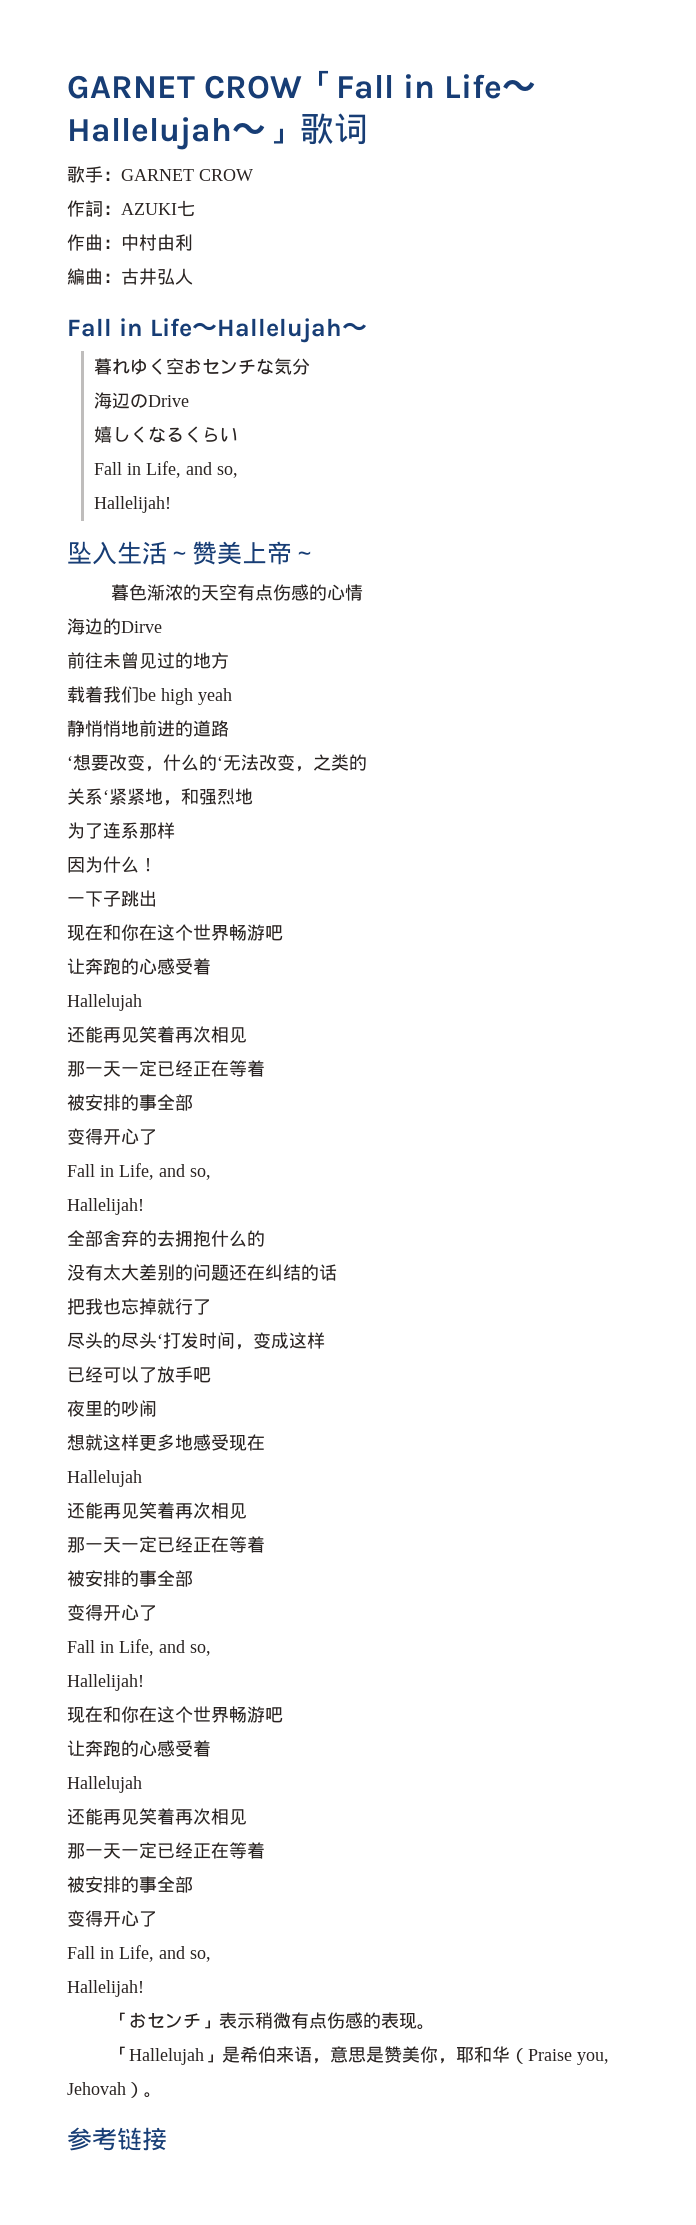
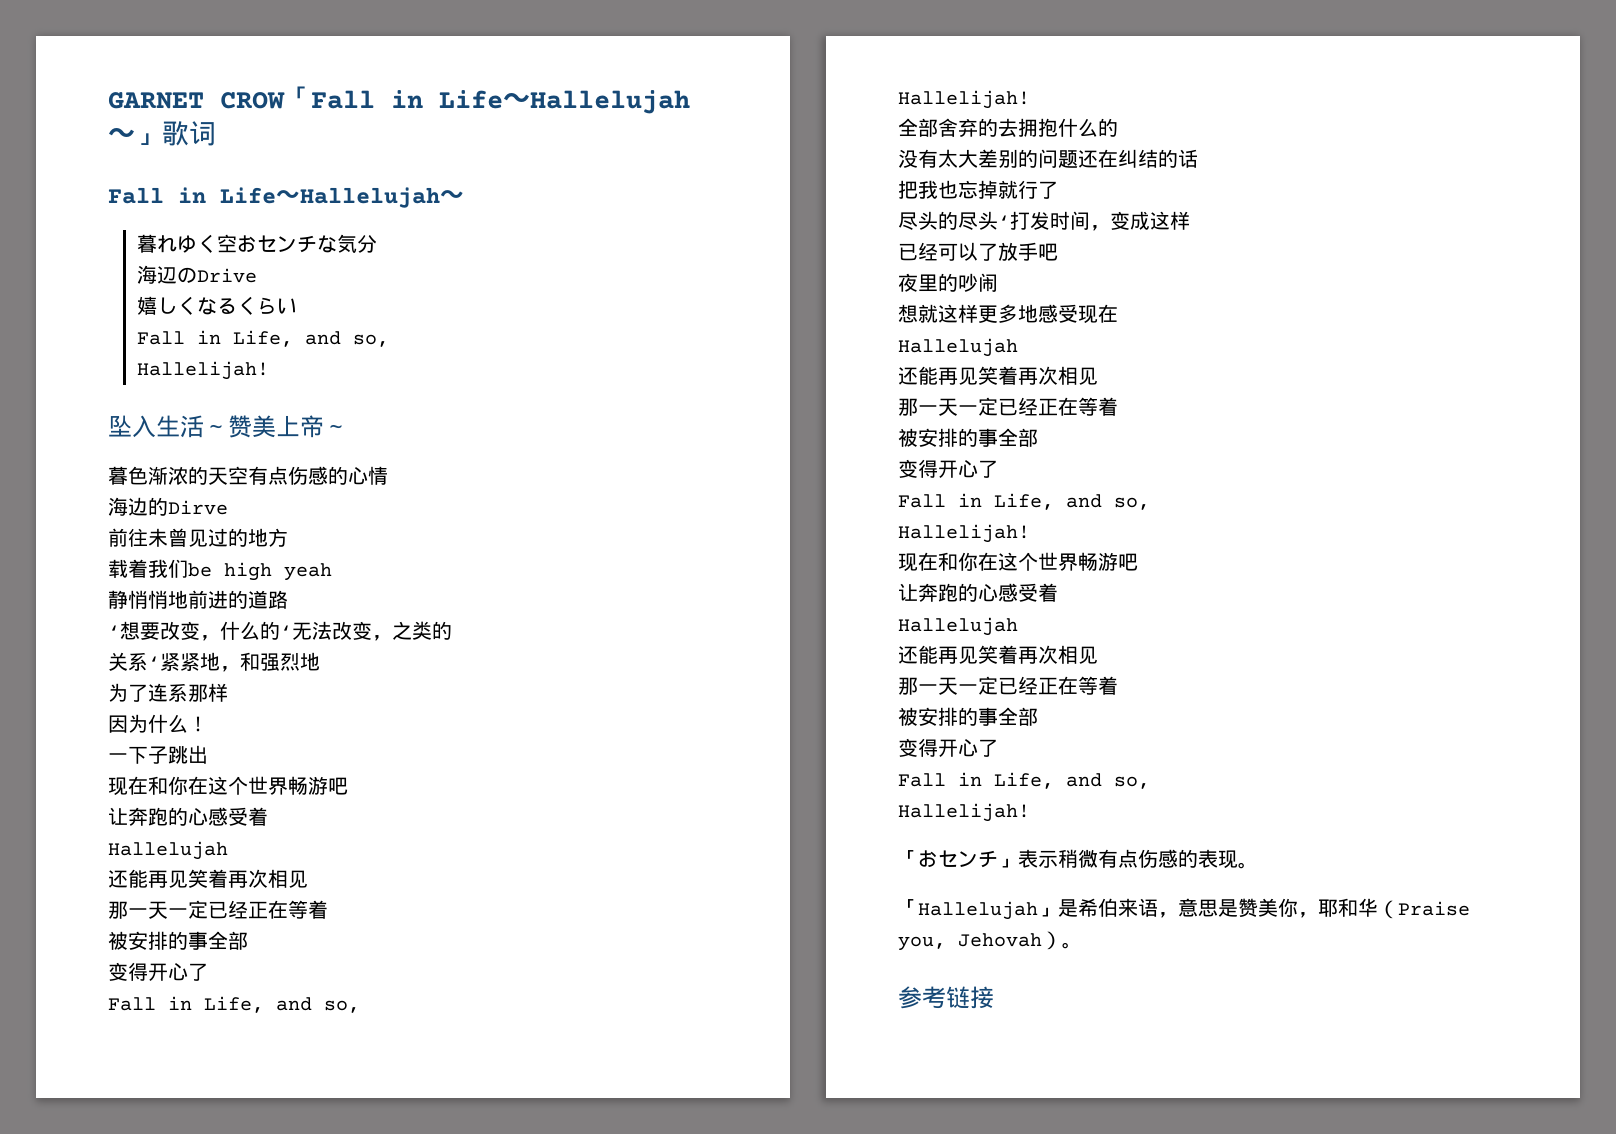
- 歌手：GARNET CROW
- 作詞：AZUKI七
- 作曲：中村由利
- 編曲：古井弘人

